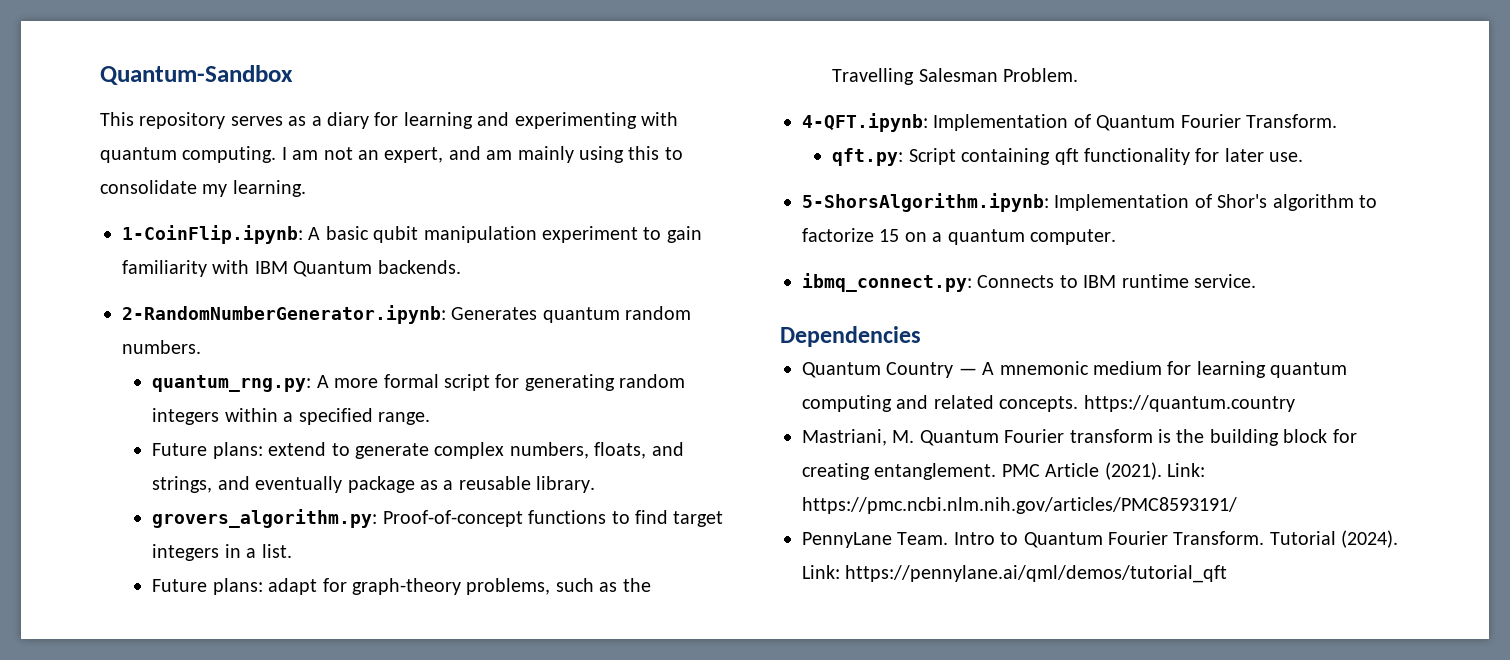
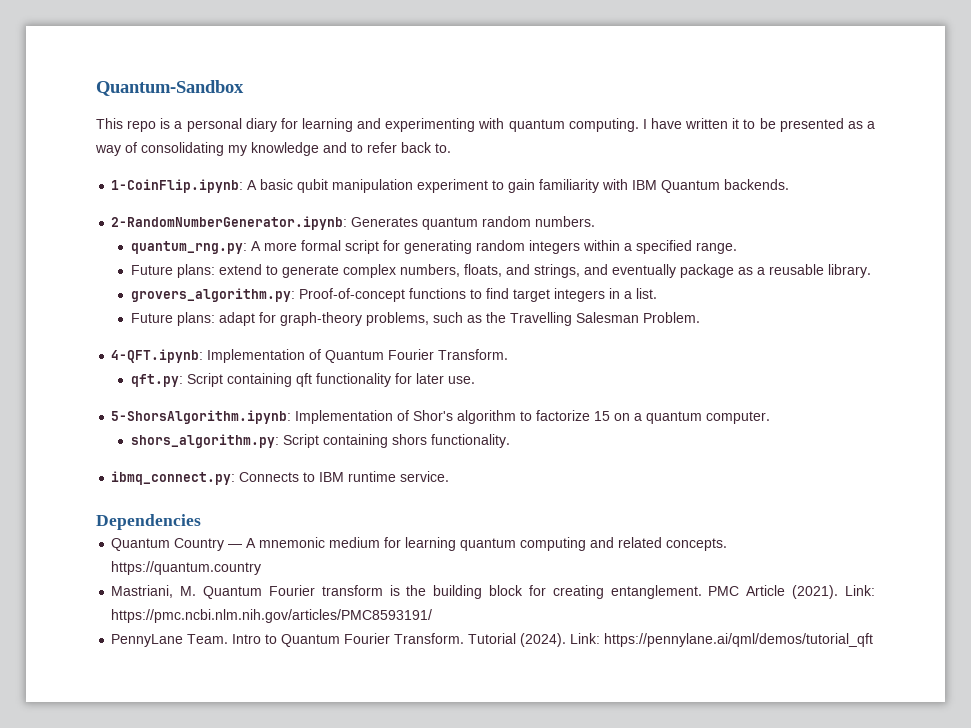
- This repository serves as a diary for learning and experimenting with quantum computing.
+ This repo is a personal diary for learning and experimenting with quantum computing.
- I am not an expert, and am mainly using this to consolidate my learning.
+ I have written it to be presented as a way of consolidating my knowledge and to refer back to.
+ shors_algorithm.py: Script containing shors functionality.

